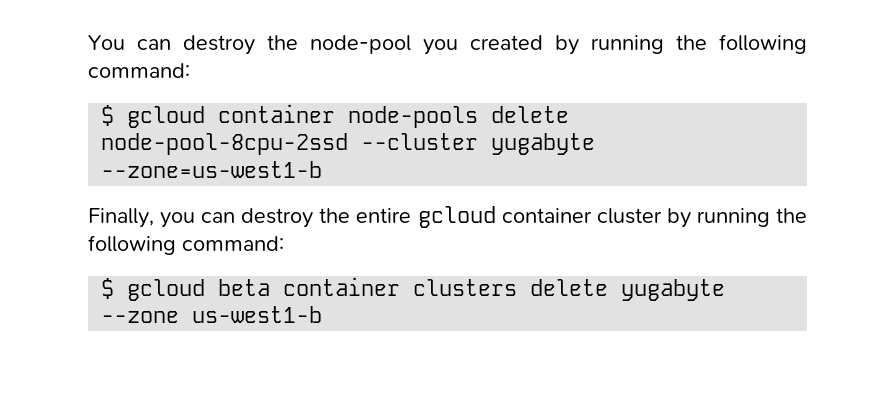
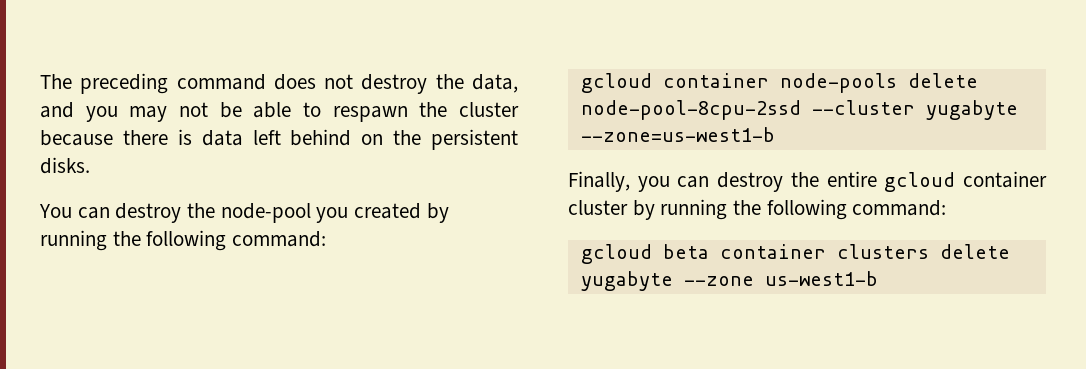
+ The preceding command does not destroy the data, and you may not be able to respawn the cluster because there is data left behind on the persistent disks.
- $ gcloud container node-pools delete node-pool-8cpu-2ssd --cluster yugabyte --zone=us-west1-b
+ gcloud container node-pools delete node-pool-8cpu-2ssd --cluster yugabyte --zone=us-west1-b
- $ gcloud beta container clusters delete yugabyte --zone us-west1-b
+ gcloud beta container clusters delete yugabyte --zone us-west1-b

